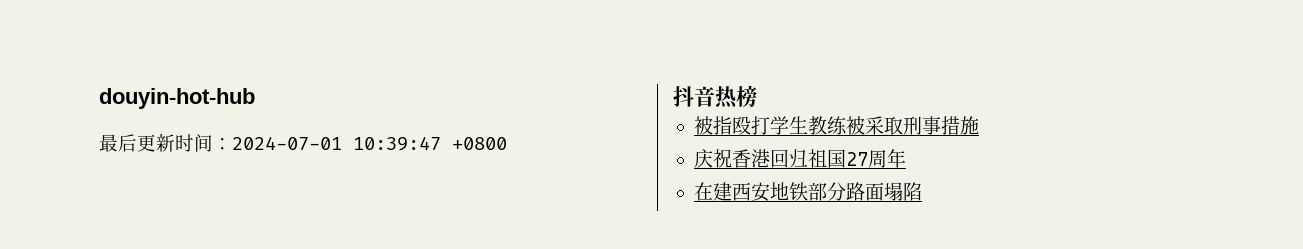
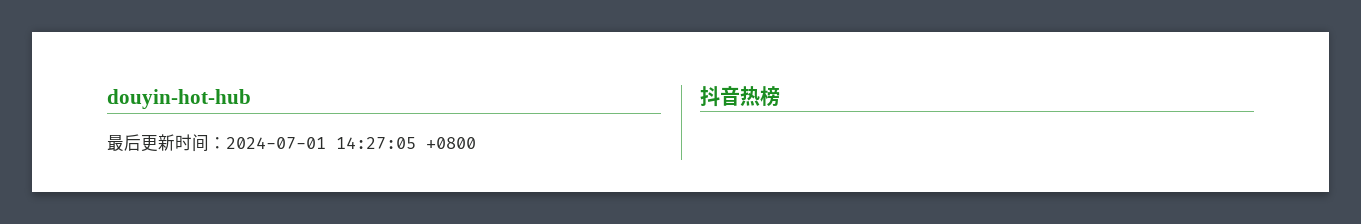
- 最后更新时间：2024-07-01 10:39:47 +0800
+ 最后更新时间：2024-07-01 14:27:05 +0800
- 被指殴打学生教练被采取刑事措施
- 庆祝香港回归祖国27周年
- 在建西安地铁部分路面塌陷

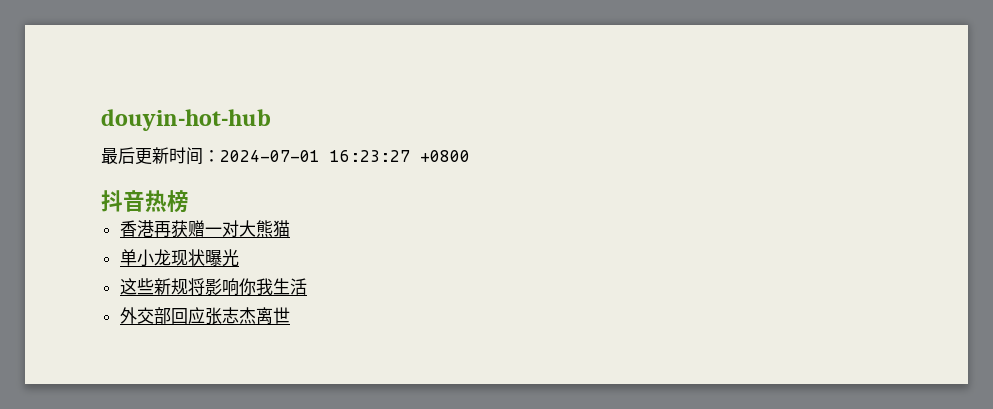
- 最后更新时间：2024-07-01 14:27:05 +0800
+ 最后更新时间：2024-07-01 16:23:27 +0800
+ 香港再获赠一对大熊猫
+ 单小龙现状曝光
+ 这些新规将影响你我生活
+ 外交部回应张志杰离世

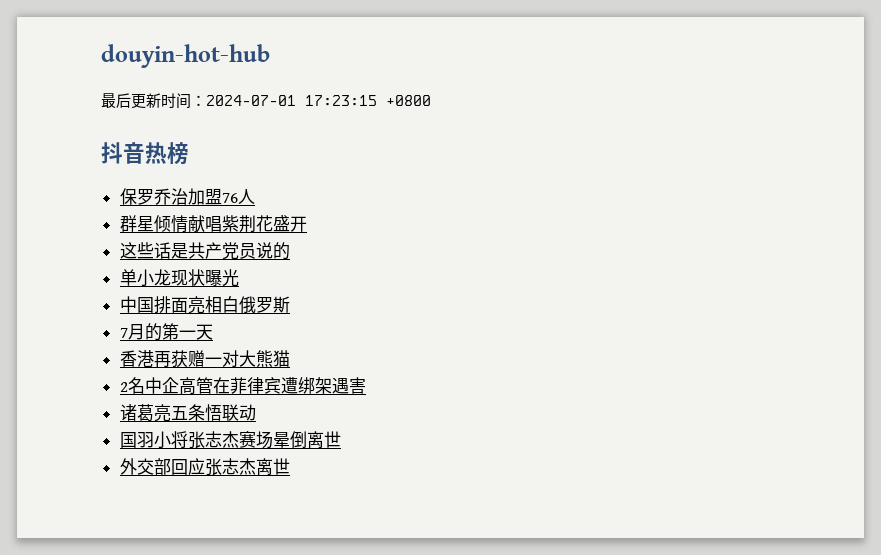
- 最后更新时间：2024-07-01 16:23:27 +0800
+ 最后更新时间：2024-07-01 17:23:15 +0800
+ 保罗乔治加盟76人
+ 群星倾情献唱紫荆花盛开
+ 这些话是共产党员说的
+ 单小龙现状曝光
+ 中国排面亮相白俄罗斯
+ 7月的第一天
- 单小龙现状曝光
- 这些新规将影响你我生活
+ 2名中企高管在菲律宾遭绑架遇害
+ 诸葛亮五条悟联动
+ 国羽小将张志杰赛场晕倒离世

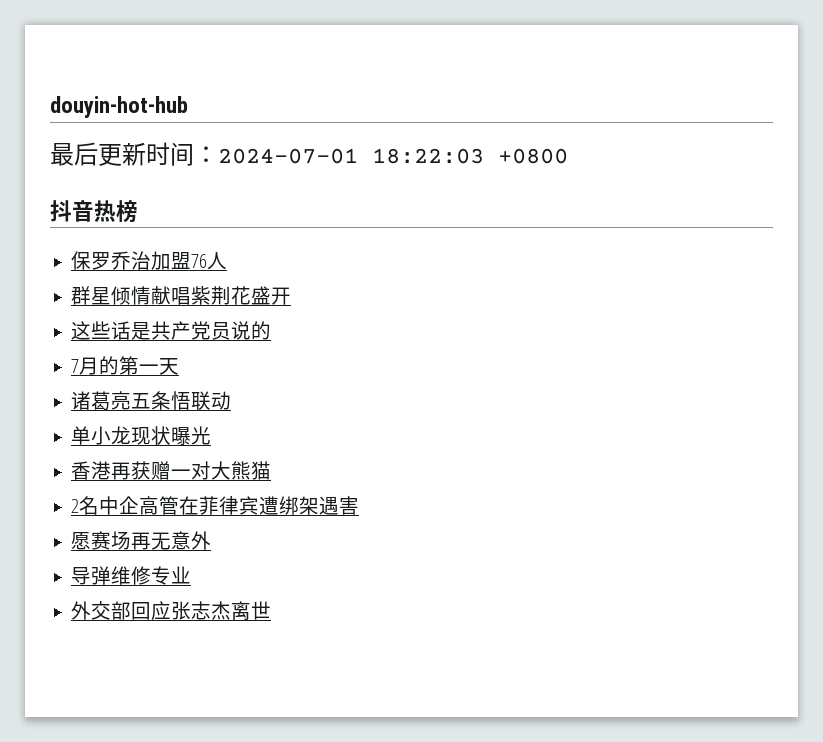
- 最后更新时间：2024-07-01 17:23:15 +0800
+ 最后更新时间：2024-07-01 18:22:03 +0800
+ 7月的第一天
+ 诸葛亮五条悟联动
  单小龙现状曝光
- 中国排面亮相白俄罗斯
- 7月的第一天
- 诸葛亮五条悟联动
- 国羽小将张志杰赛场晕倒离世
+ 愿赛场再无意外
+ 导弹维修专业

